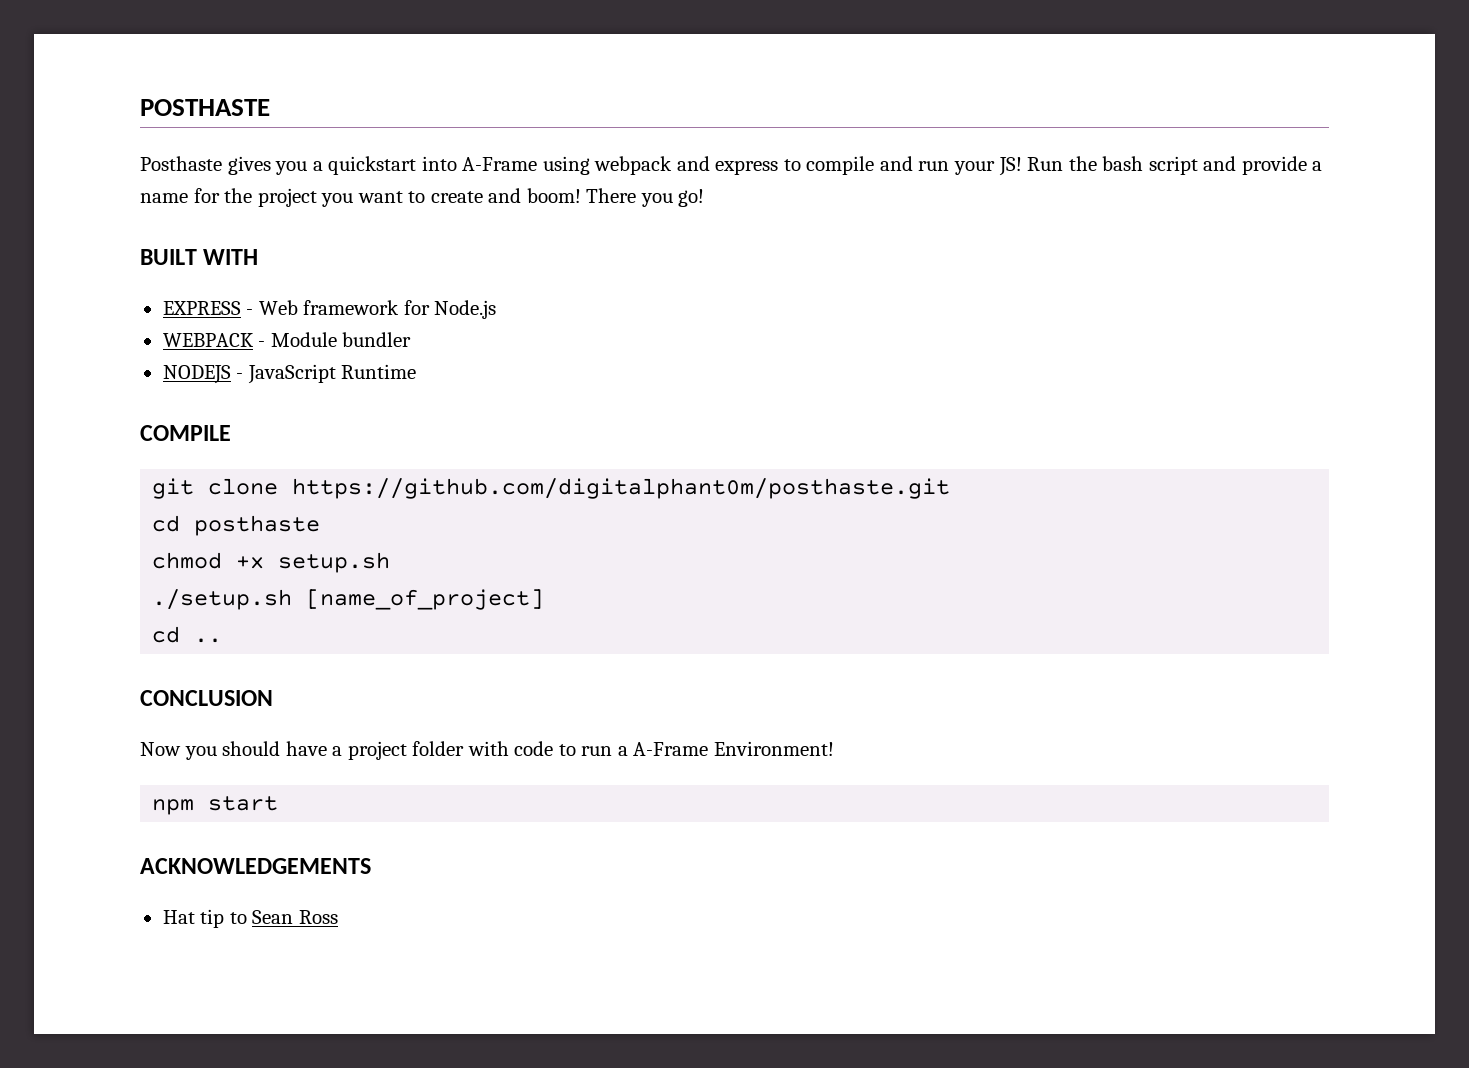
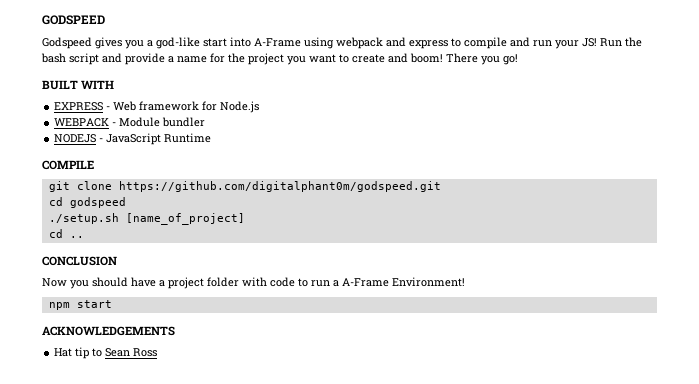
- POSTHASTE
- Posthaste gives you a quickstart into A-Frame using webpack and express to compile and run your JS!
+ GODSPEED
+ Godspeed gives you a god-like start into A-Frame using webpack and express to compile and run your JS!
- git clone https://github.com/digitalphant0m/posthaste.git
- cd posthaste
- chmod +x setup.sh
+ git clone https://github.com/digitalphant0m/godspeed.git
+ cd godspeed

